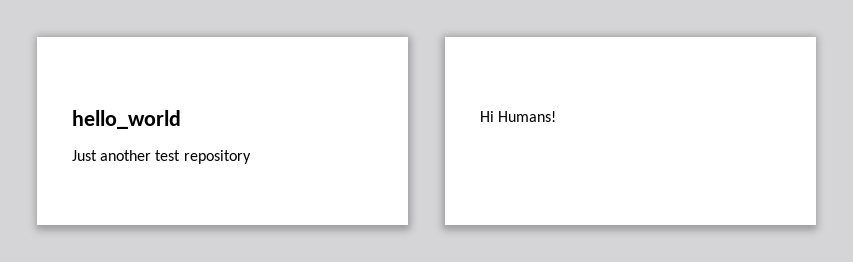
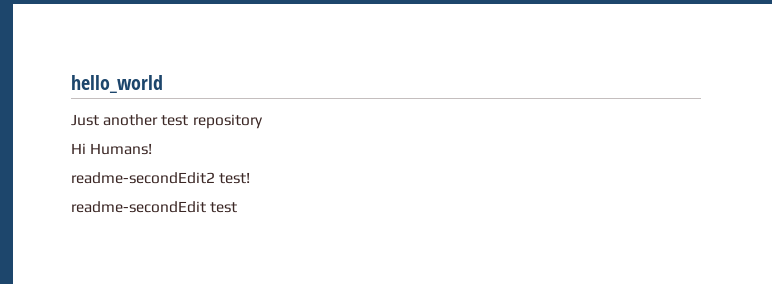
+ readme-secondEdit2 test!
+ readme-secondEdit test

